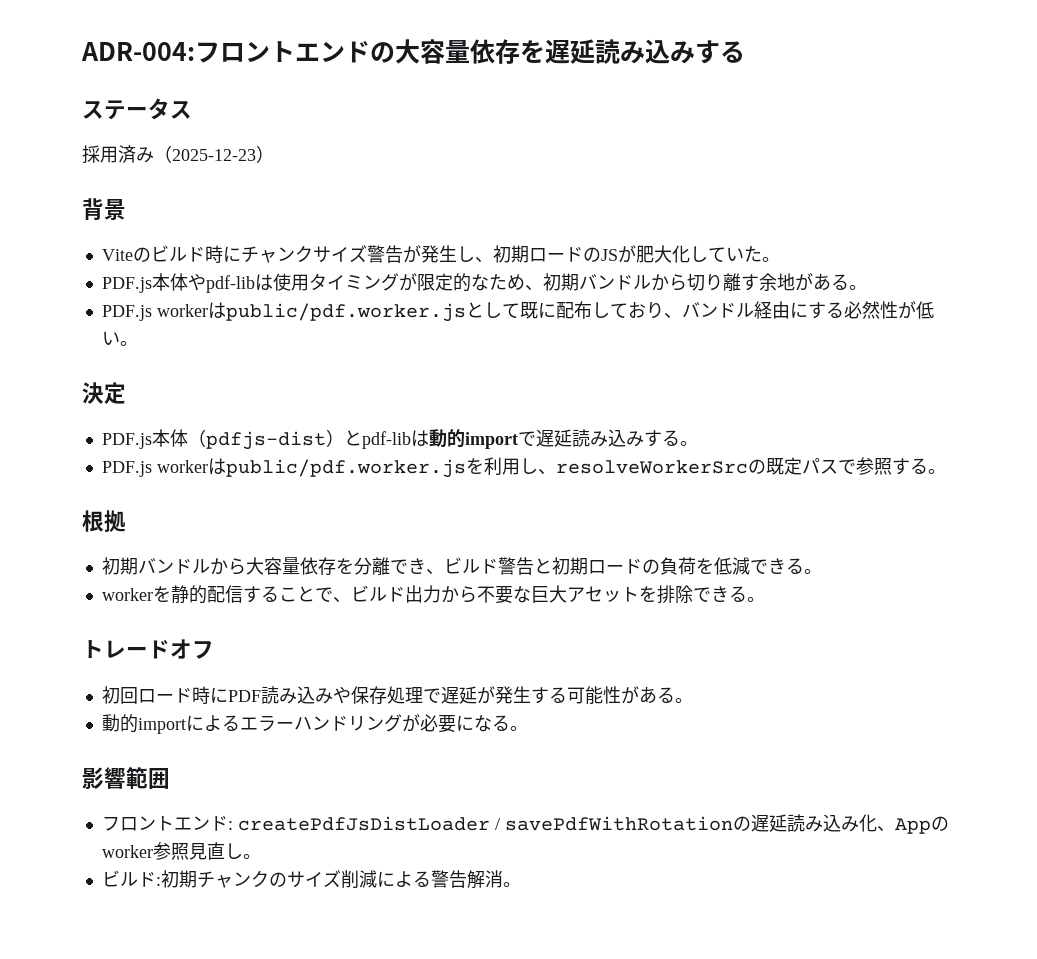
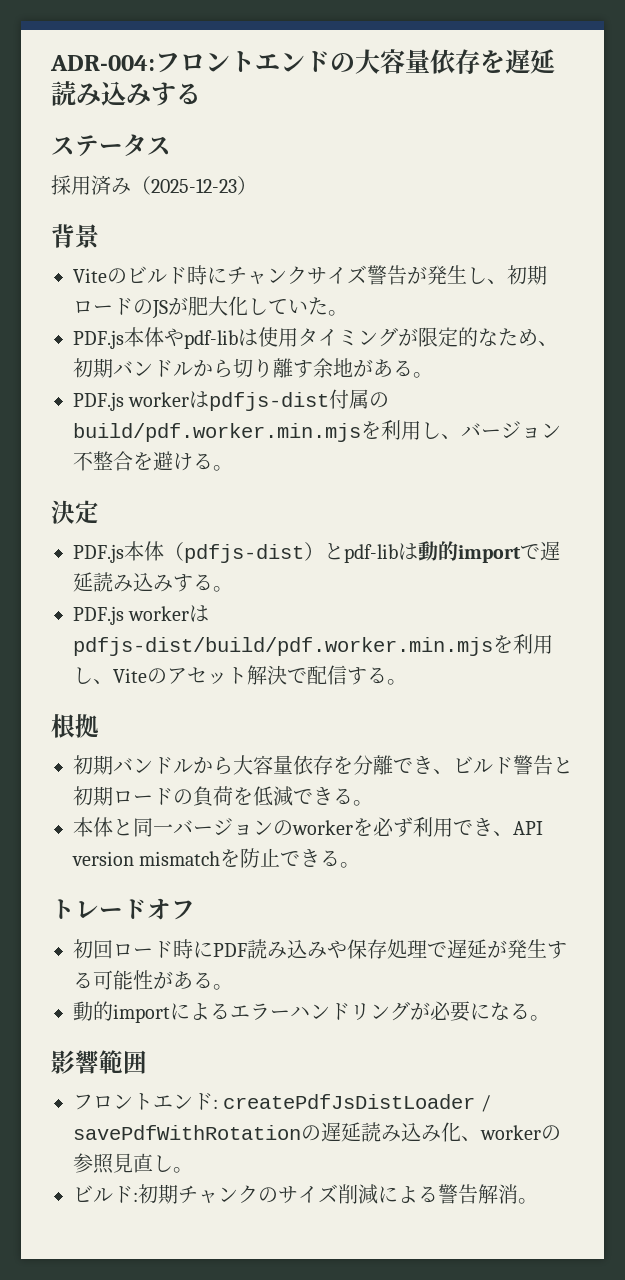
- PDF.js workerはpublic/pdf.worker.jsとして既に配布しており、バンドル経由にする必然性が低い。
+ PDF.js workerはpdfjs-dist付属のbuild/pdf.worker.min.mjsを利用し、バージョン不整合を避ける。
- PDF.js workerはpublic/pdf.worker.jsを利用し、resolveWorkerSrcの既定パスで参照する。
+ PDF.js workerはpdfjs-dist/build/pdf.worker.min.mjsを利用し、Viteのアセット解決で配信する。
- workerを静的配信することで、ビルド出力から不要な巨大アセットを排除できる。
+ 本体と同一バージョンのworkerを必ず利用でき、API version mismatchを防止できる。
- フロントエンド: createPdfJsDistLoader / savePdfWithRotationの遅延読み込み化、Appのworker参照見直し。
+ フロントエンド: createPdfJsDistLoader / savePdfWithRotationの遅延読み込み化、workerの参照見直し。

